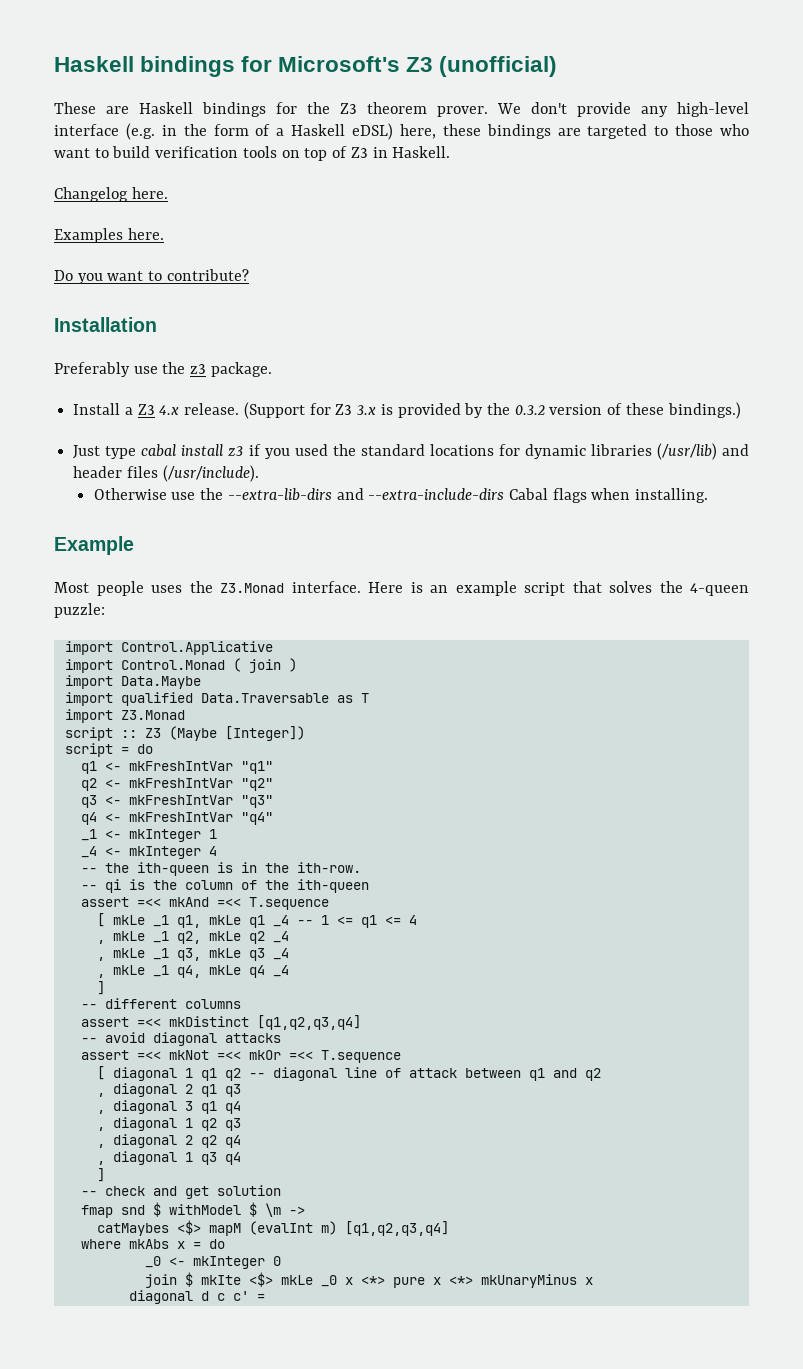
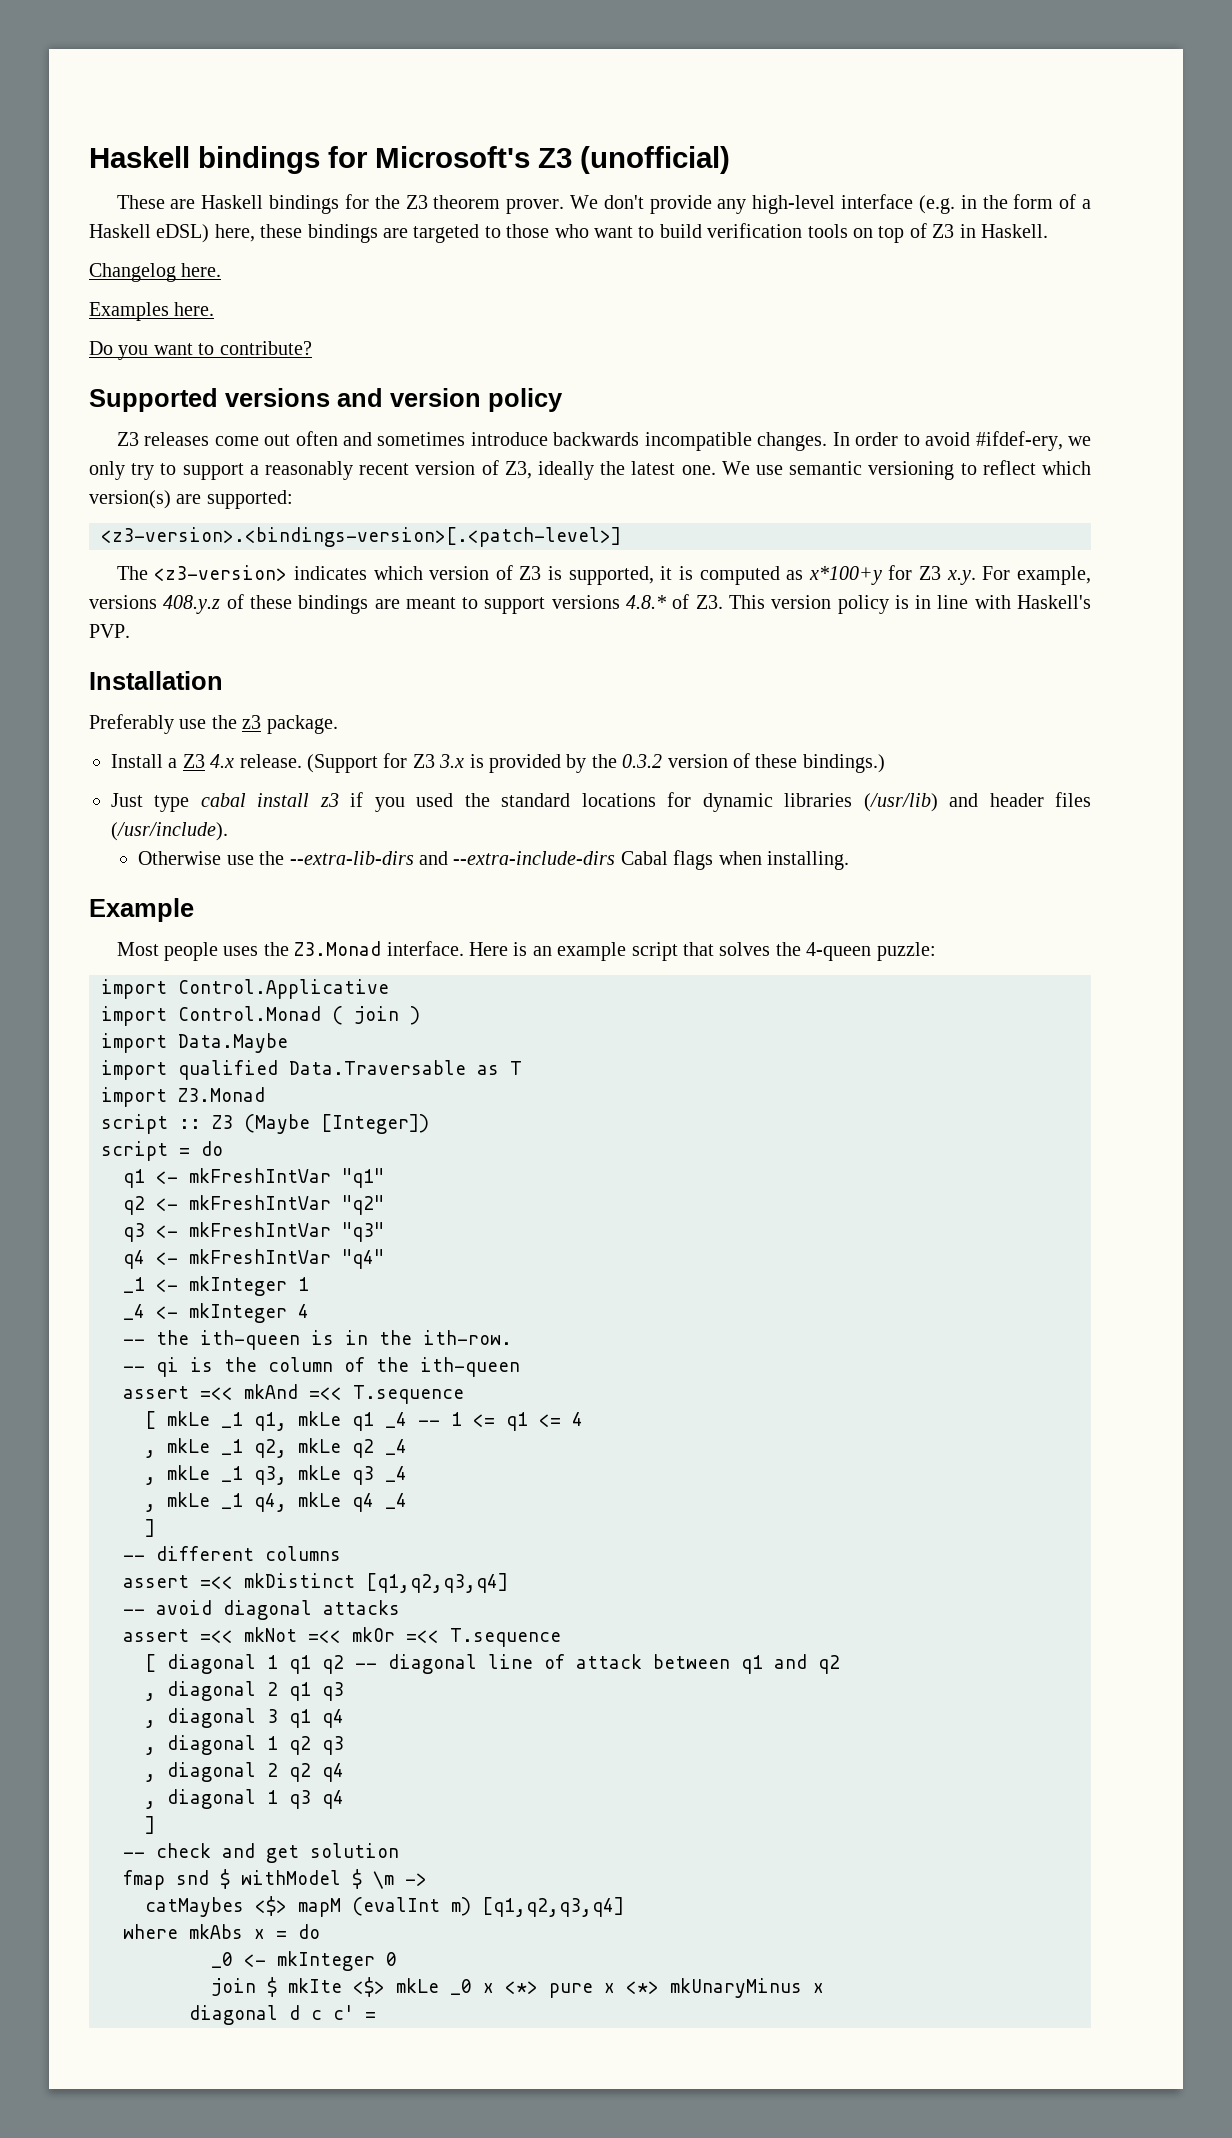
+ Supported versions and version policy
+ Z3 releases come out often and sometimes introduce backwards incompatible changes. In order to avoid #ifdef-ery, we only try to support a reasonably recent version of Z3, ideally the latest one. We use semantic versioning to reflect which version(s) are supported:
+ <z3-version>.<bindings-version>[.<patch-level>]
+ The <z3-version> indicates which version of Z3 is supported, it is computed as x*100+y for Z3 x.y. For example, versions 408.y.z of these bindings are meant to support versions 4.8.* of Z3. This version policy is in line with Haskell's PVP.

